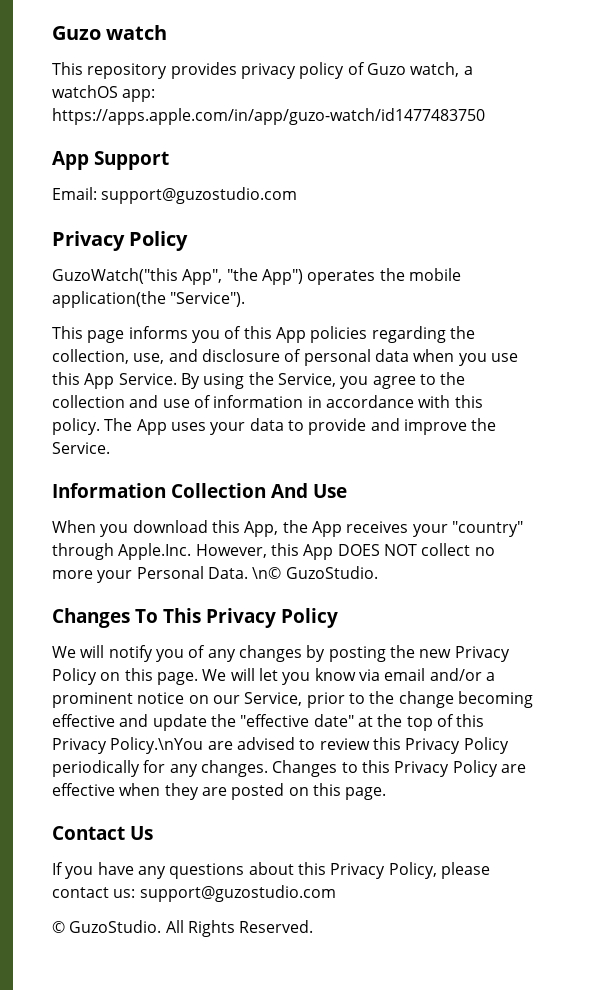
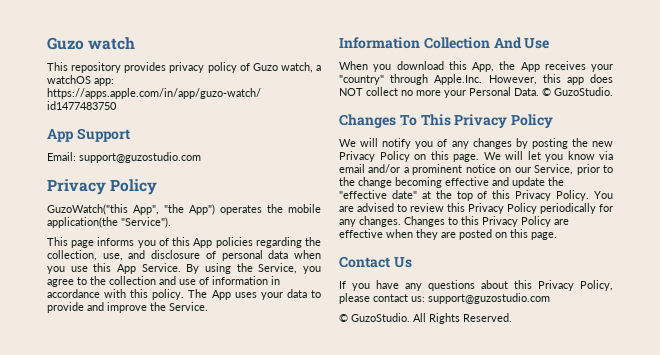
- When you download this App, the App receives your "country" through Apple.Inc. However, this App DOES NOT collect no more your Personal Data. \n© GuzoStudio.
+ When you download this App, the App receives your "country" through Apple.Inc. However, this app does NOT collect no more your Personal Data. © GuzoStudio.
- We will let you know via email and/or a prominent notice on our Service, prior to the change becoming effective and update the "effective date" at the top of this Privacy Policy.\nYou are advised to review this Privacy Policy periodically for any changes.
+ We will let you know via email and/or a prominent notice on our Service, prior to the change becoming effective and update the "effective date" at the top of this Privacy Policy. You are advised to review this Privacy Policy periodically for any changes.

